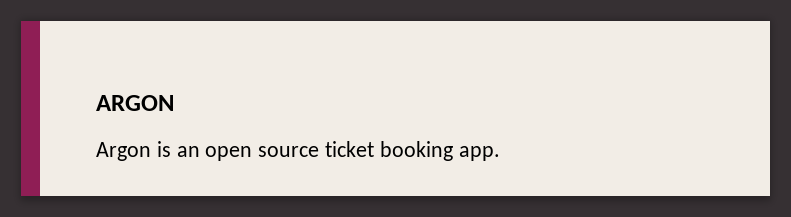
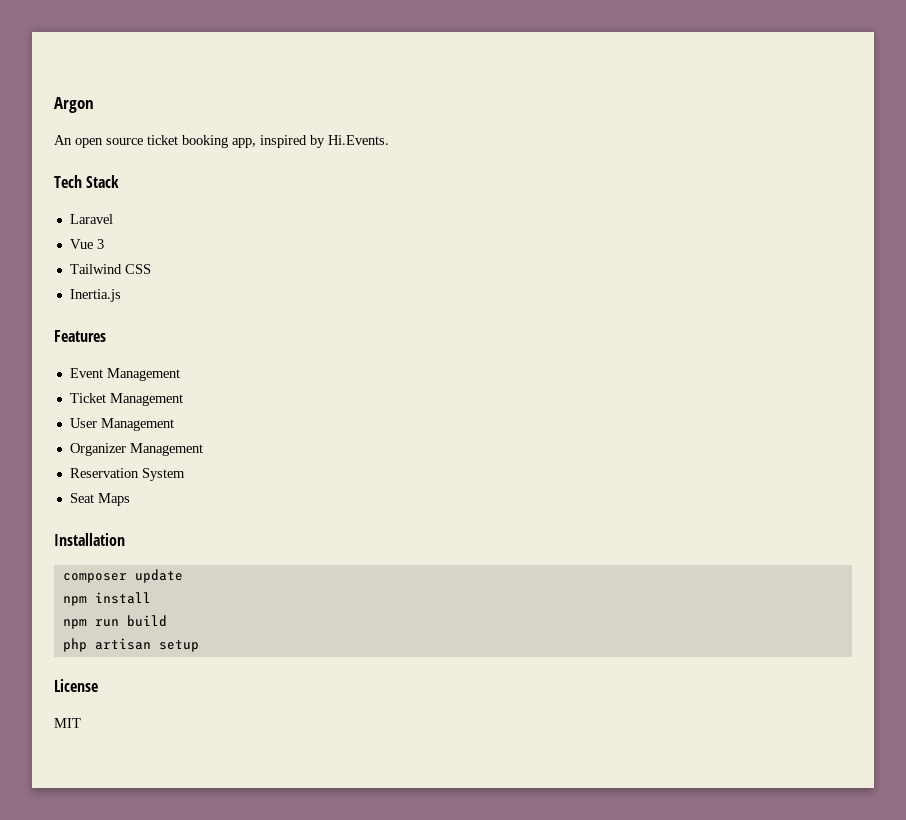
- ARGON
- Argon is an open source ticket booking app.
+ Argon
+ An open source ticket booking app, inspired by Hi.Events.
+ Tech Stack
+ Laravel
+ Vue 3
+ Tailwind CSS
+ Inertia.js
+ Features
+ Event Management
+ Ticket Management
+ User Management
+ Organizer Management
+ Reservation System
+ Seat Maps
+ Installation
+ composer update
+ npm install
+ npm run build
+ php artisan setup
+ License
+ MIT

